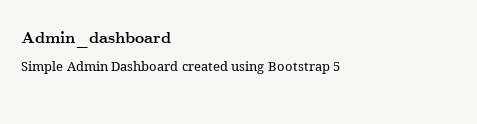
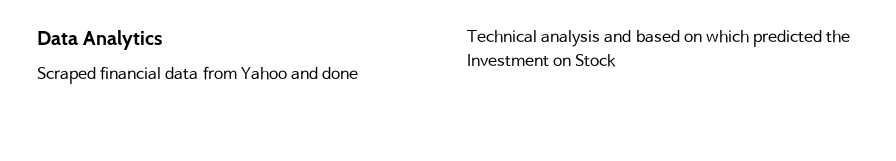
- Admin_dashboard
- Simple Admin Dashboard created using Bootstrap 5
+ Data Analytics
+ Scraped financial data from Yahoo and done Technical analysis and based on which predicted the Investment on Stock

